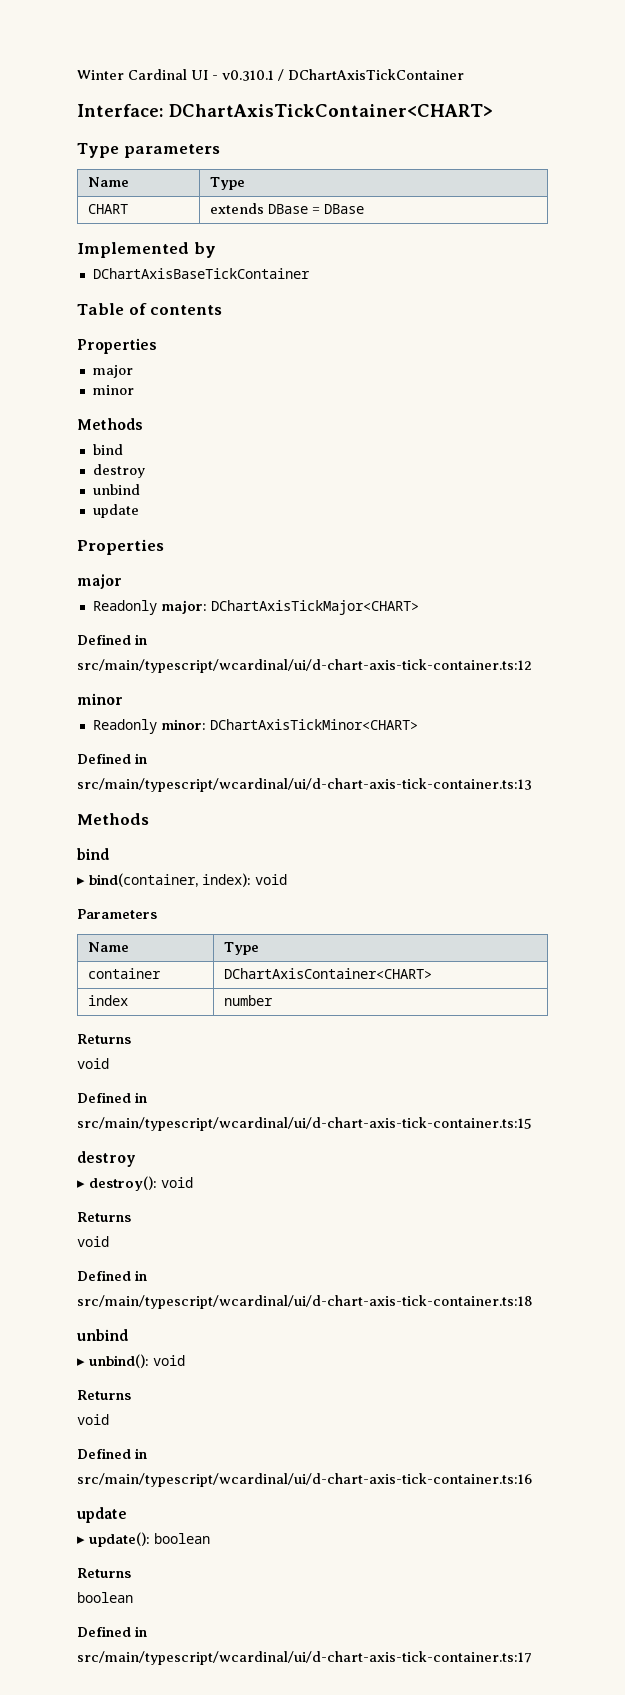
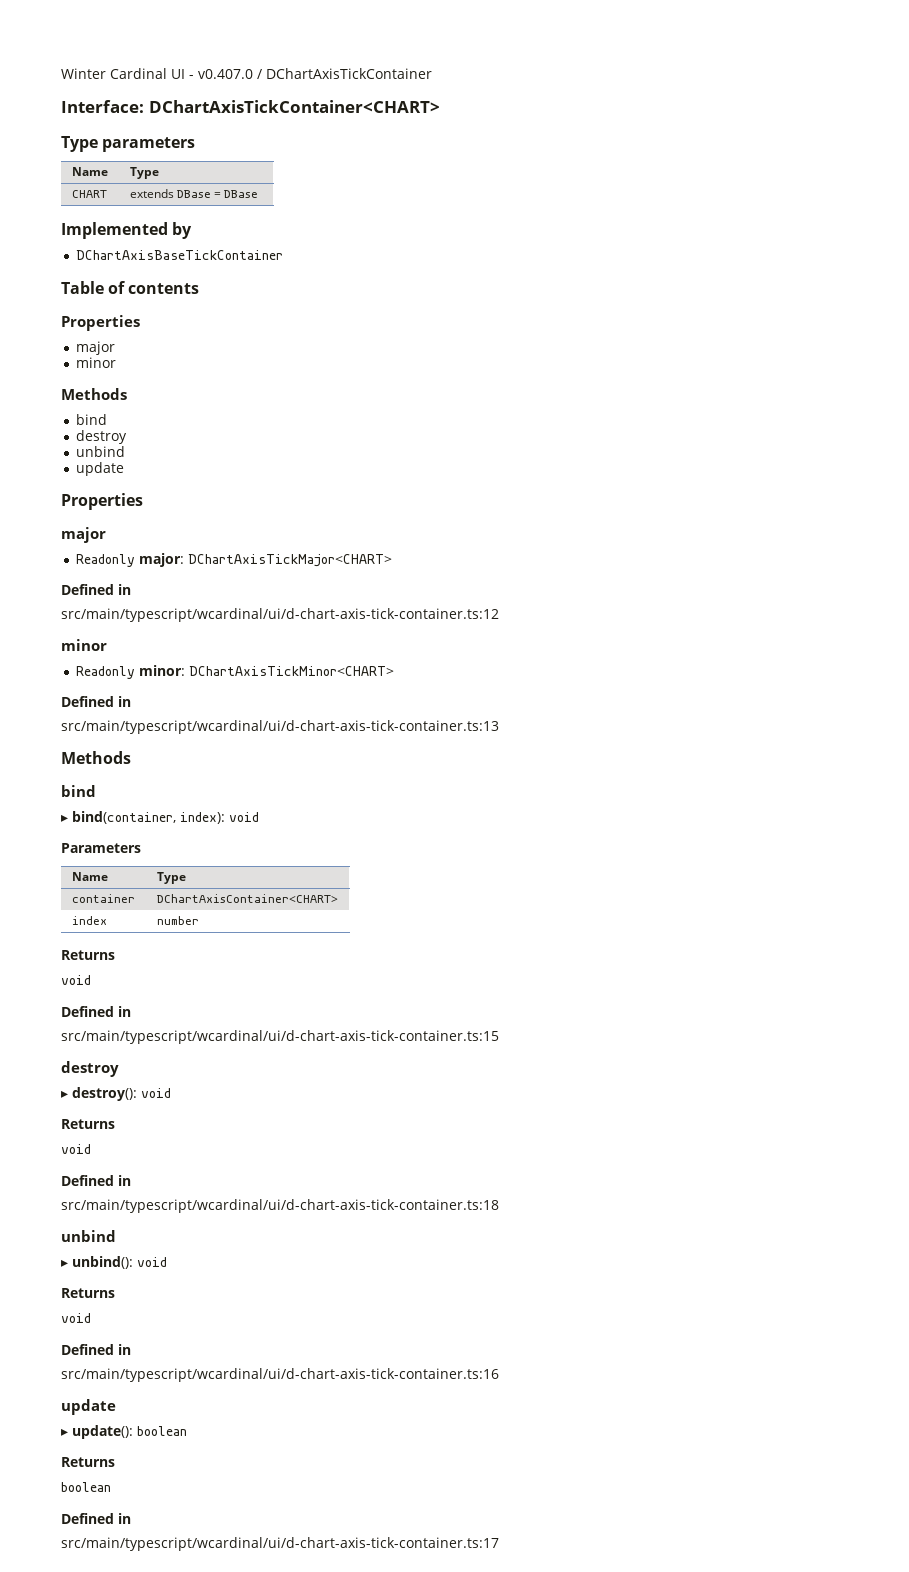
- Winter Cardinal UI - v0.310.1 / DChartAxisTickContainer
+ Winter Cardinal UI - v0.407.0 / DChartAxisTickContainer

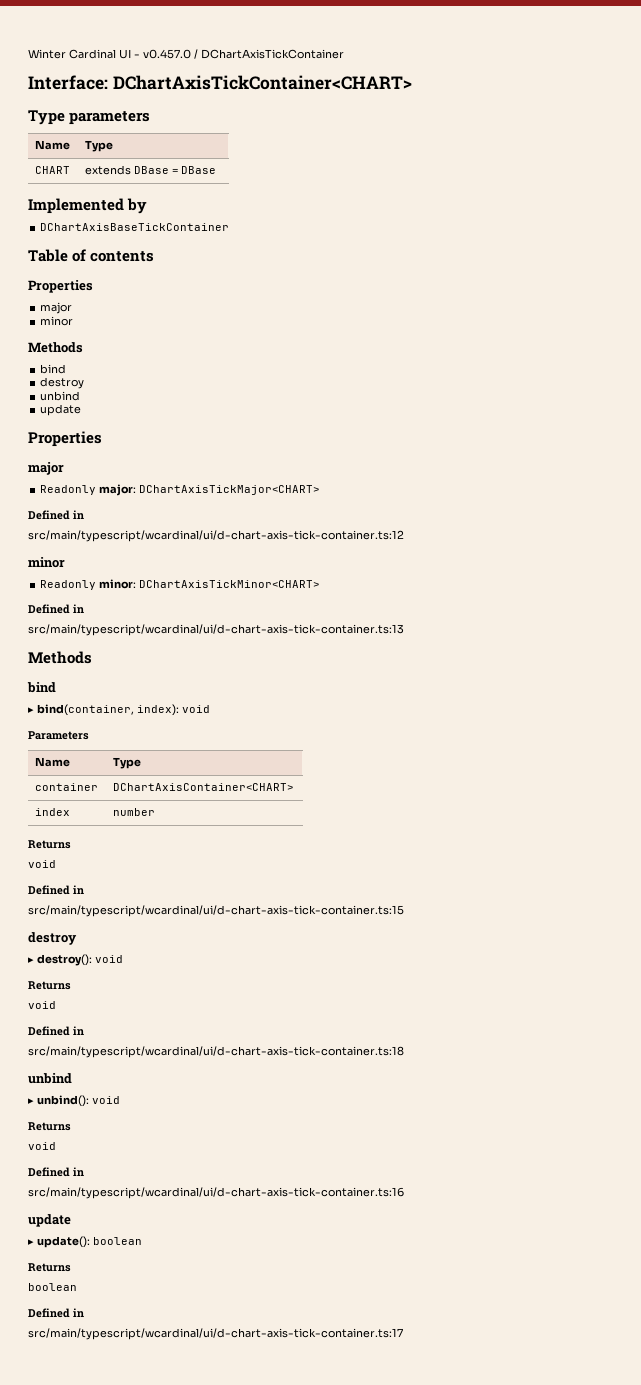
- Winter Cardinal UI - v0.407.0 / DChartAxisTickContainer
+ Winter Cardinal UI - v0.457.0 / DChartAxisTickContainer

